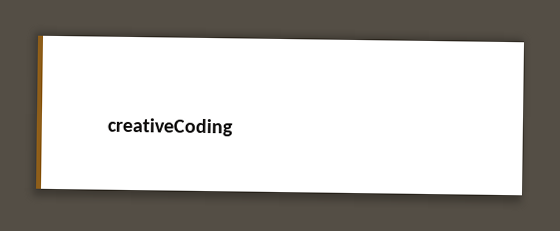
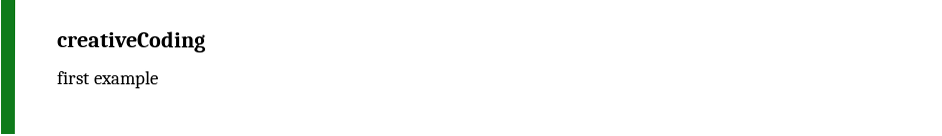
+ first example

